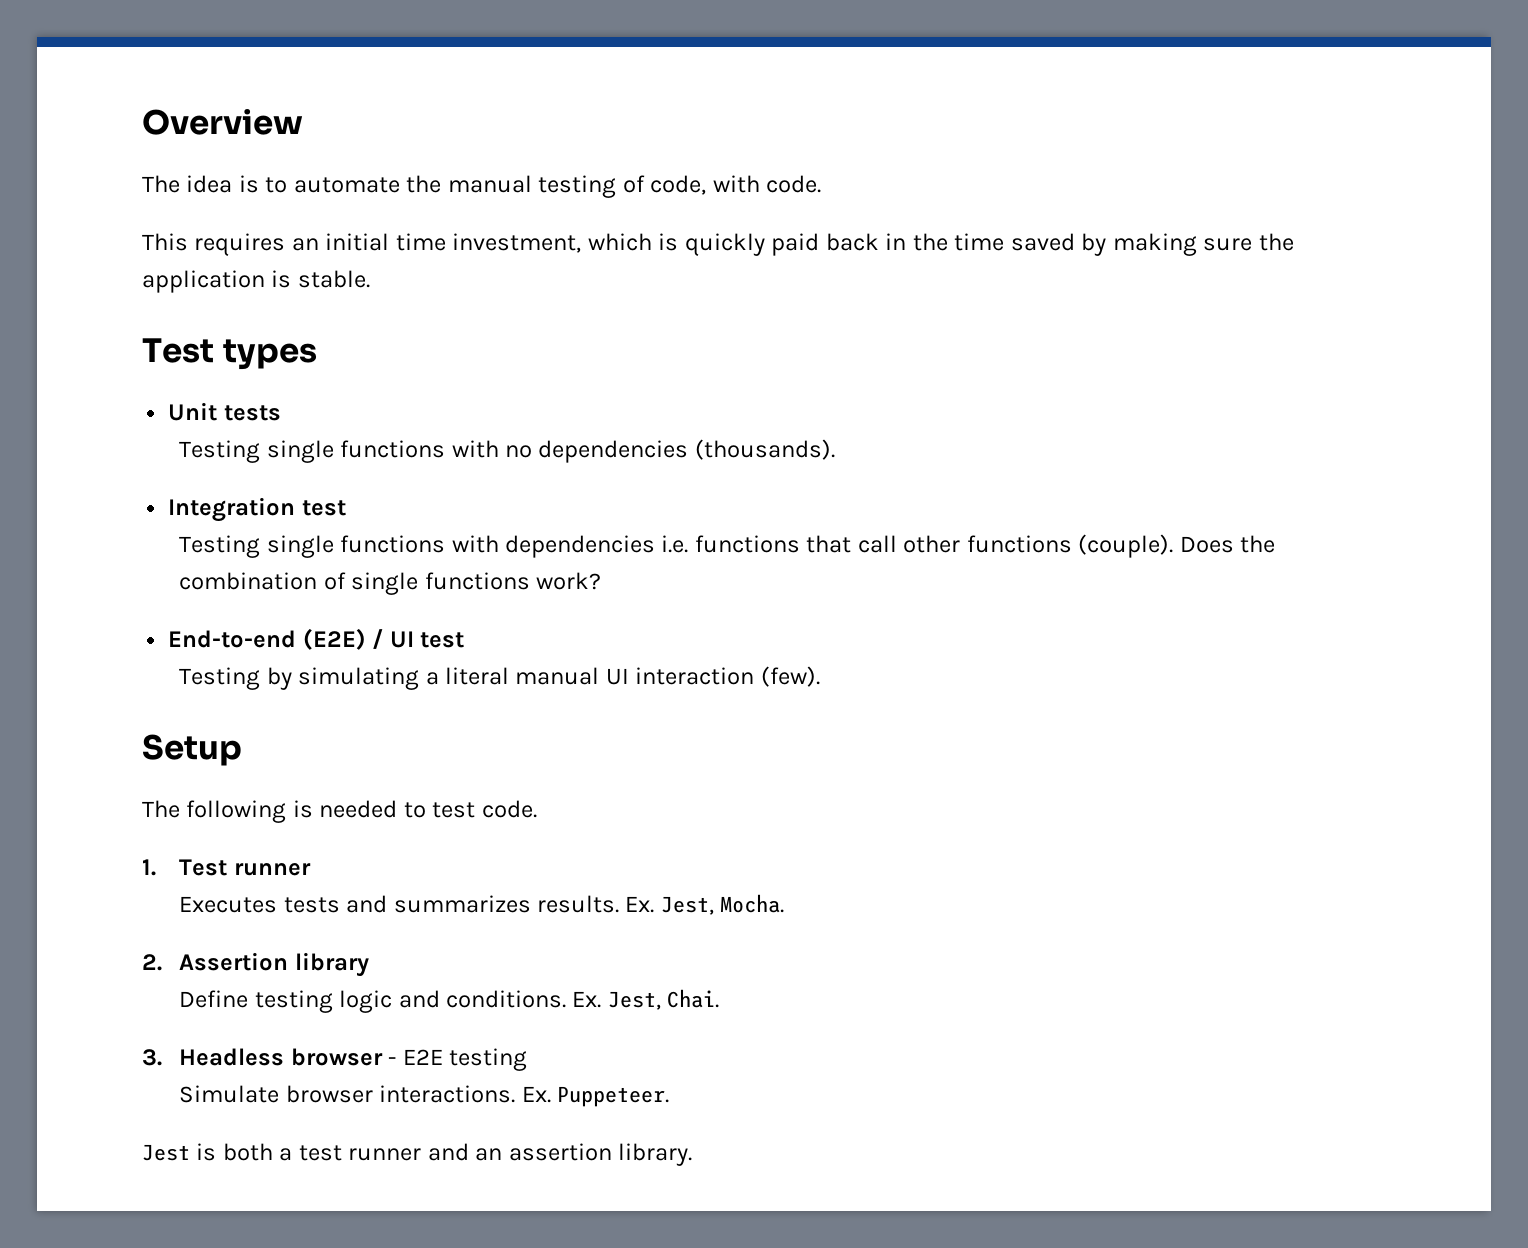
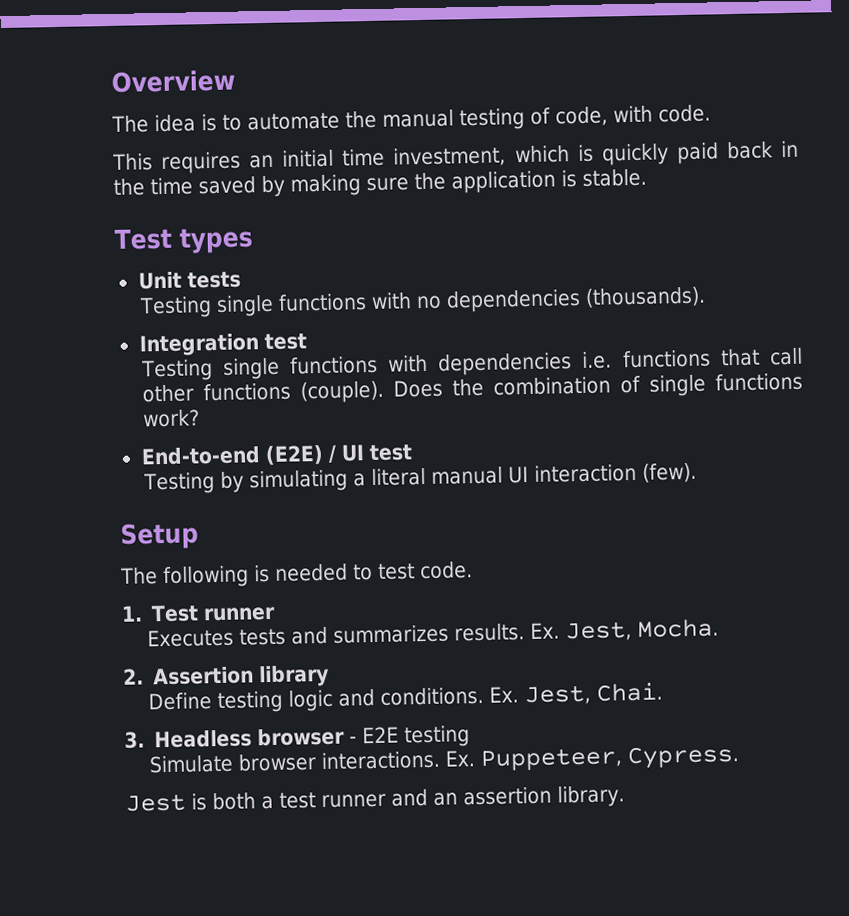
- Ex. Puppeteer.
+ Ex. Puppeteer, Cypress.

